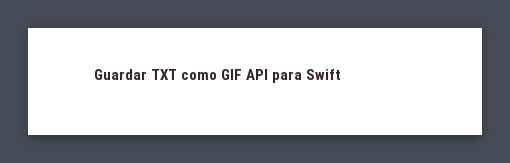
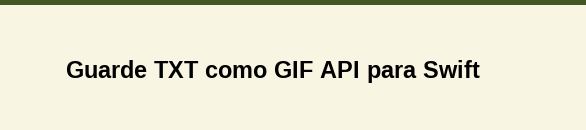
- Guardar TXT como GIF API para Swift
+ Guarde TXT como GIF API para Swift

